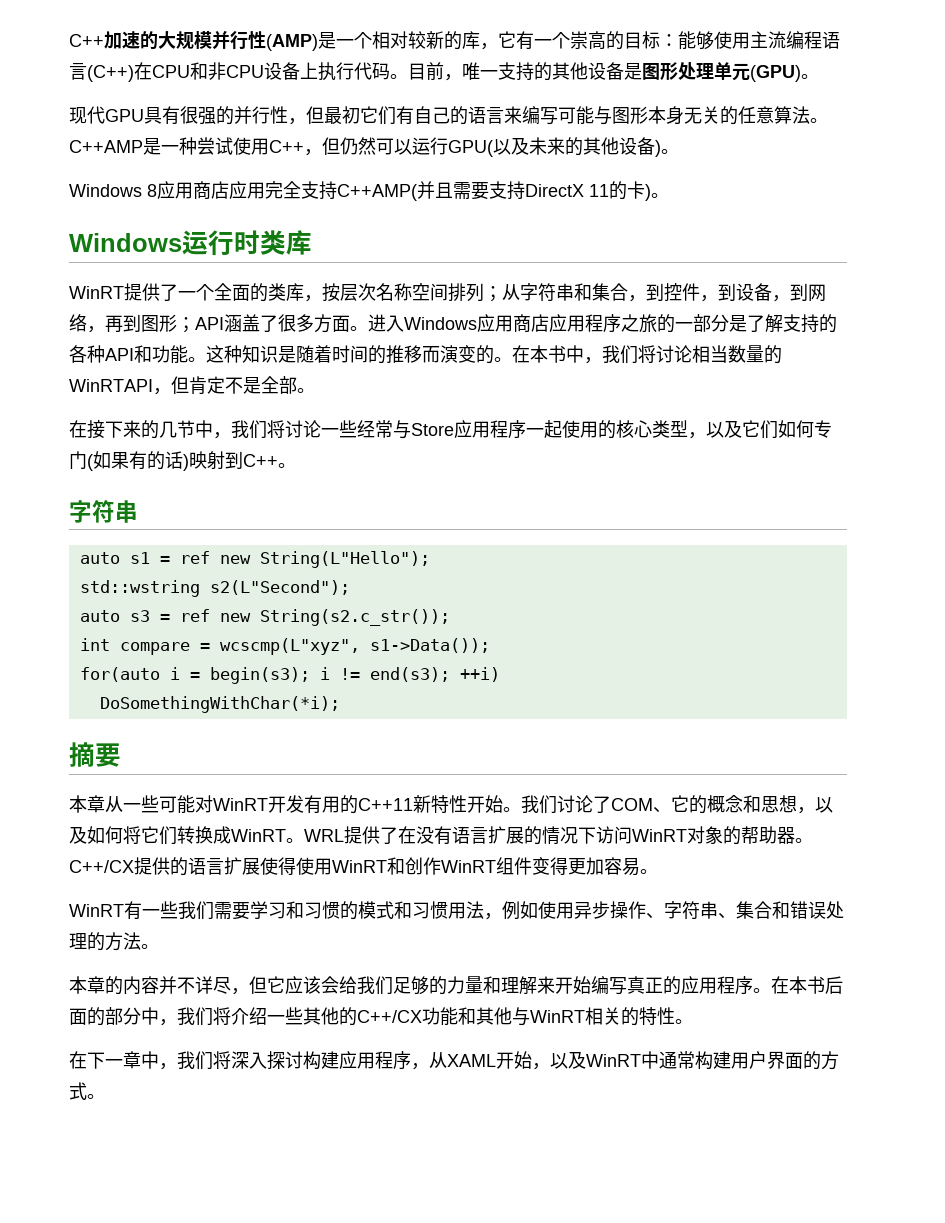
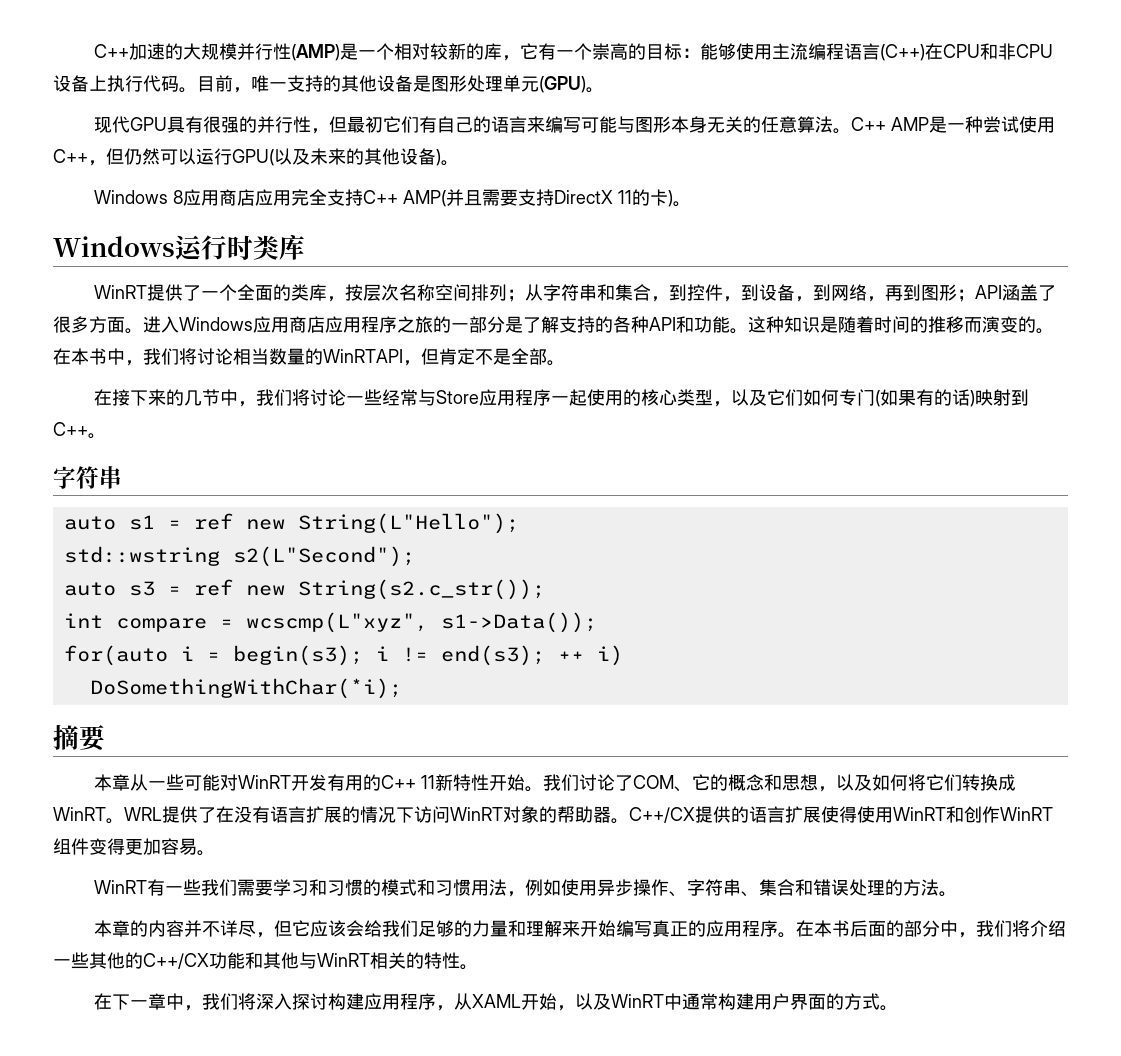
- C++AMP是一种尝试使用C++，但仍然可以运行GPU(以及未来的其他设备)。
+ C++ AMP是一种尝试使用C++，但仍然可以运行GPU(以及未来的其他设备)。
- Windows 8应用商店应用完全支持C++AMP(并且需要支持DirectX 11的卡)。
+ Windows 8应用商店应用完全支持C++ AMP(并且需要支持DirectX 11的卡)。
- for(auto i = begin(s3); i != end(s3); ++i)
+ for(auto i = begin(s3); i != end(s3); ++ i)
- 本章从一些可能对WinRT开发有用的C++11新特性开始。
+ 本章从一些可能对WinRT开发有用的C++ 11新特性开始。

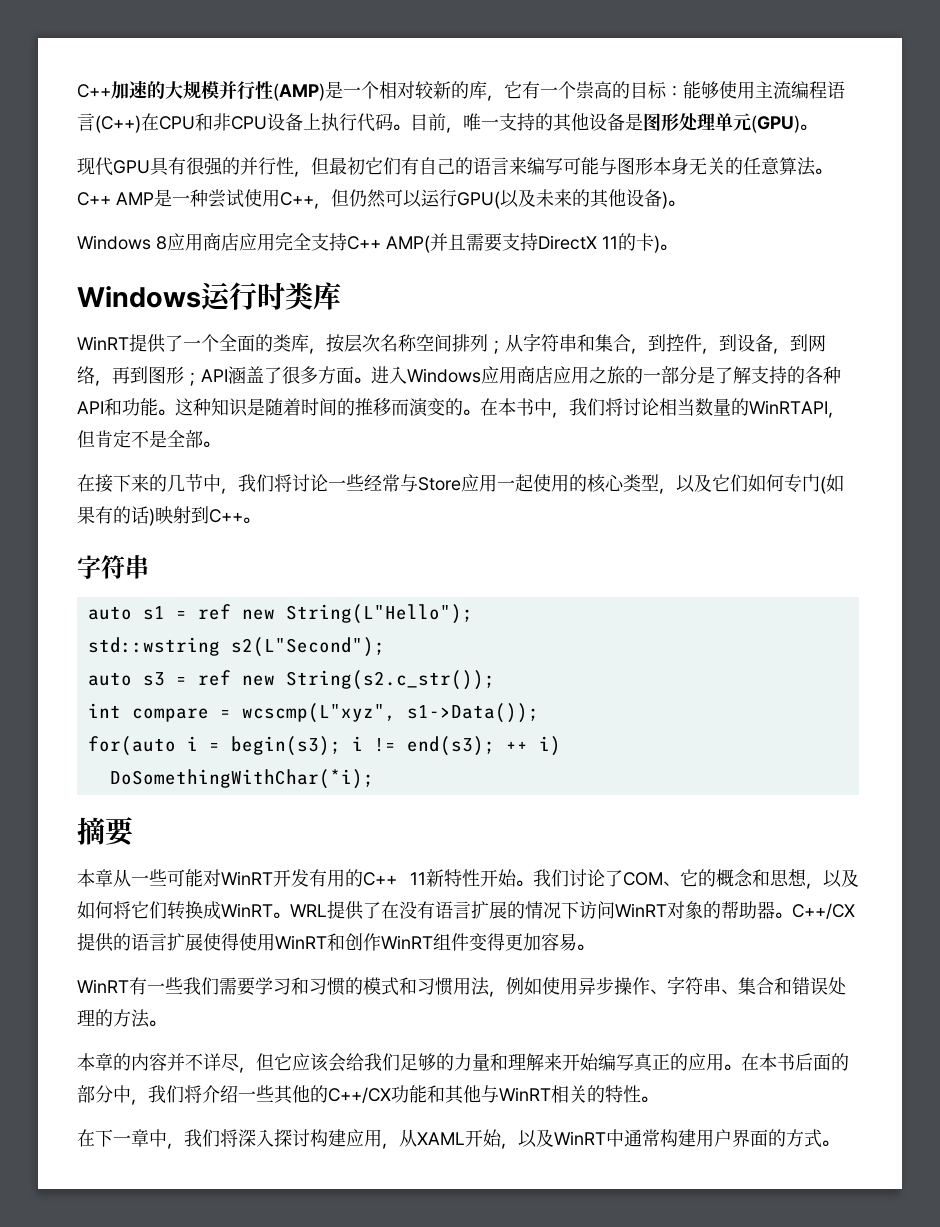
- 进入Windows应用商店应用程序之旅的一部分是了解支持的各种API和功能。
+ 进入Windows应用商店应用之旅的一部分是了解支持的各种API和功能。
- 在接下来的几节中，我们将讨论一些经常与Store应用程序一起使用的核心类型，以及它们如何专门(如果有的话)映射到C++。
+ 在接下来的几节中，我们将讨论一些经常与Store应用一起使用的核心类型，以及它们如何专门(如果有的话)映射到C++。
- 本章的内容并不详尽，但它应该会给我们足够的力量和理解来开始编写真正的应用程序。
+ 本章的内容并不详尽，但它应该会给我们足够的力量和理解来开始编写真正的应用。
- 在下一章中，我们将深入探讨构建应用程序，从XAML开始，以及WinRT中通常构建用户界面的方式。
+ 在下一章中，我们将深入探讨构建应用，从XAML开始，以及WinRT中通常构建用户界面的方式。

